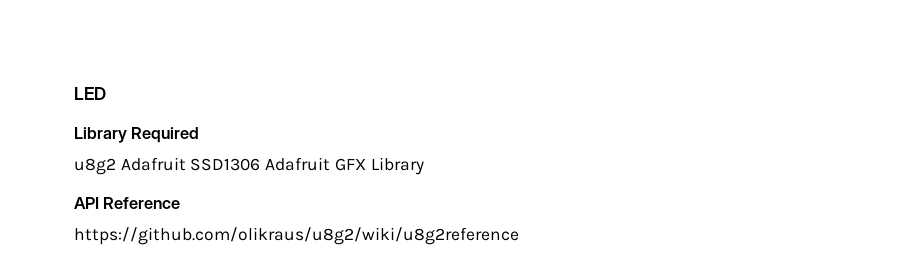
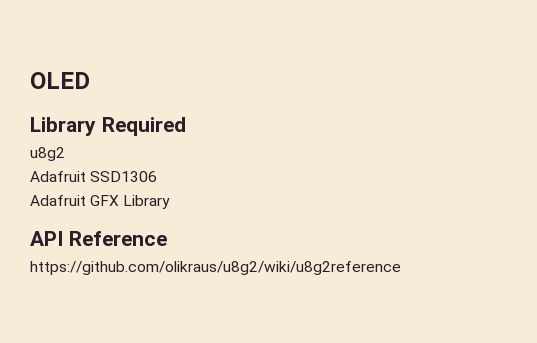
- LED
+ OLED
- u8g2 Adafruit SSD1306 Adafruit GFX Library
+ u8g2
+ Adafruit SSD1306
+ Adafruit GFX Library

